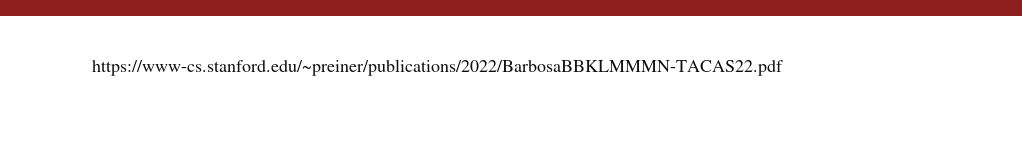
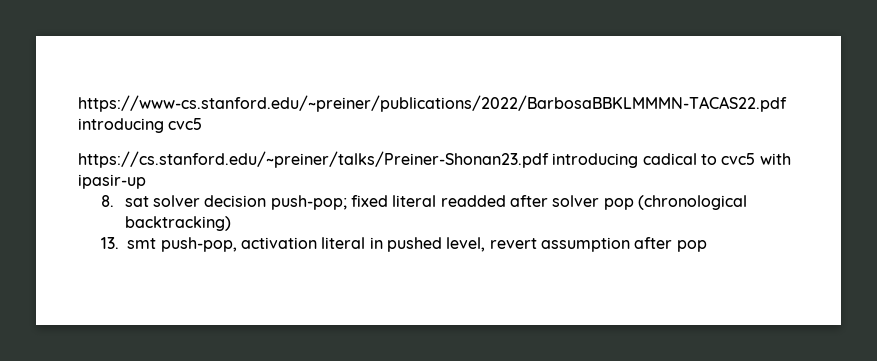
- https://www-cs.stanford.edu/~preiner/publications/2022/BarbosaBBKLMMMN-TACAS22.pdf
+ https://www-cs.stanford.edu/~preiner/publications/2022/BarbosaBBKLMMMN-TACAS22.pdf introducing cvc5
+ https://cs.stanford.edu/~preiner/talks/Preiner-Shonan23.pdf introducing cadical to cvc5 with ipasir-up
+ 8. sat solver decision push-pop; fixed literal readded after solver pop (chronological backtracking)
+ 13. smt push-pop, activation literal in pushed level, revert assumption after pop

